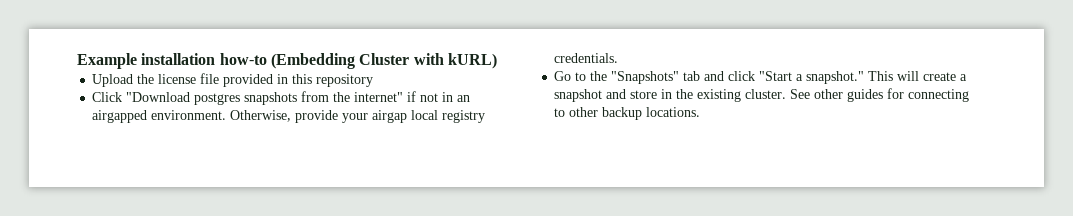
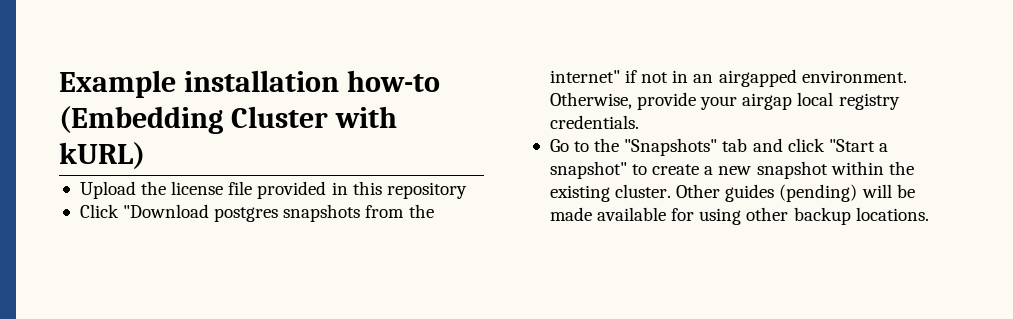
- Go to the "Snapshots" tab and click "Start a snapshot." This will create a snapshot and store in the existing cluster. See other guides for connecting to other backup locations.
+ Go to the "Snapshots" tab and click "Start a snapshot" to create a new snapshot within the existing cluster. Other guides (pending) will be made available for using other backup locations.

